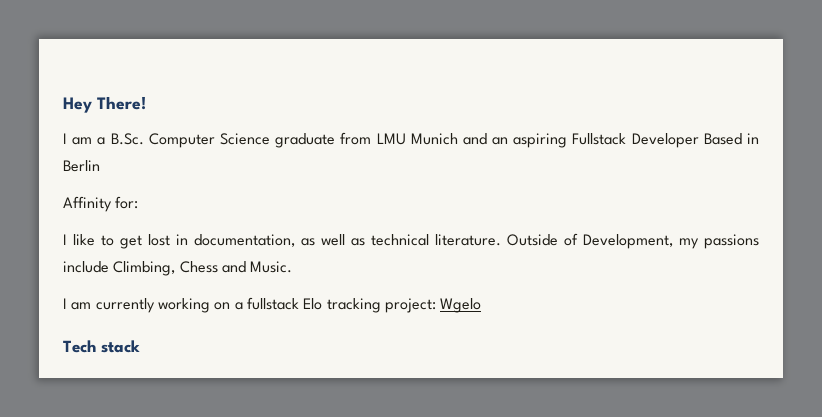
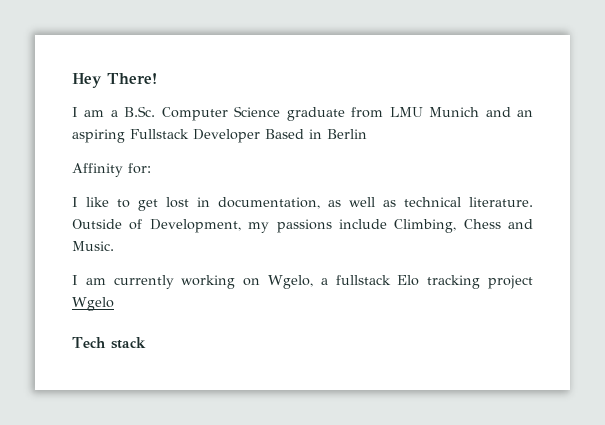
- I am currently working on a fullstack Elo tracking project: Wgelo
+ I am currently working on Wgelo, a fullstack Elo tracking project Wgelo

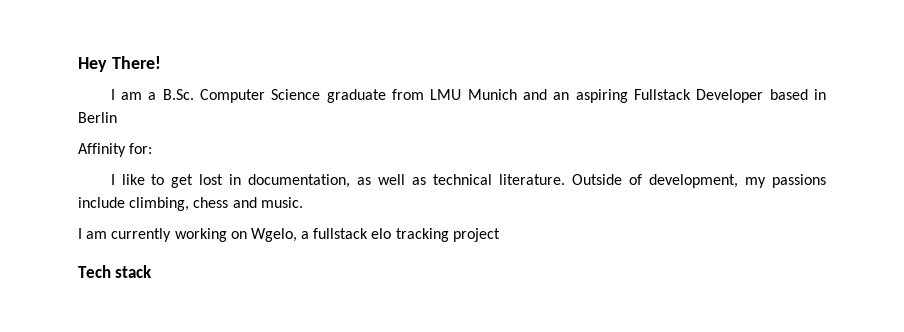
- I am a B.Sc. Computer Science graduate from LMU Munich and an aspiring Fullstack Developer Based in Berlin
+ I am a B.Sc. Computer Science graduate from LMU Munich and an aspiring Fullstack Developer based in Berlin
- Outside of Development, my passions include Climbing, Chess and Music.
+ Outside of development, my passions include climbing, chess and music.
- I am currently working on Wgelo, a fullstack Elo tracking project Wgelo
+ I am currently working on Wgelo, a fullstack elo tracking project

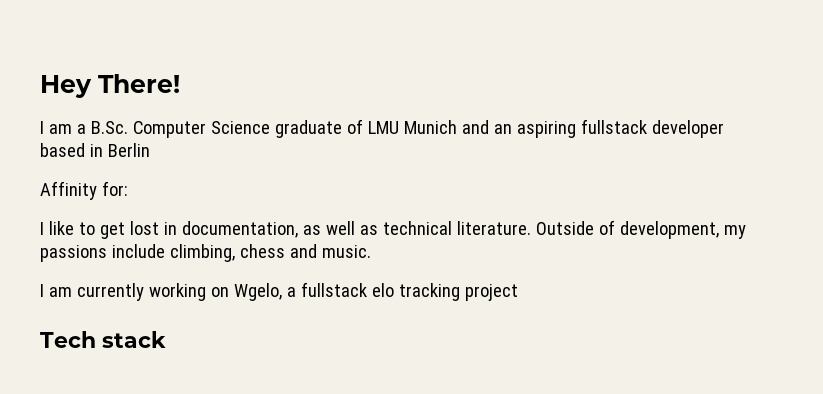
- I am a B.Sc. Computer Science graduate from LMU Munich and an aspiring Fullstack Developer based in Berlin
+ I am a B.Sc. Computer Science graduate of LMU Munich and an aspiring fullstack developer based in Berlin

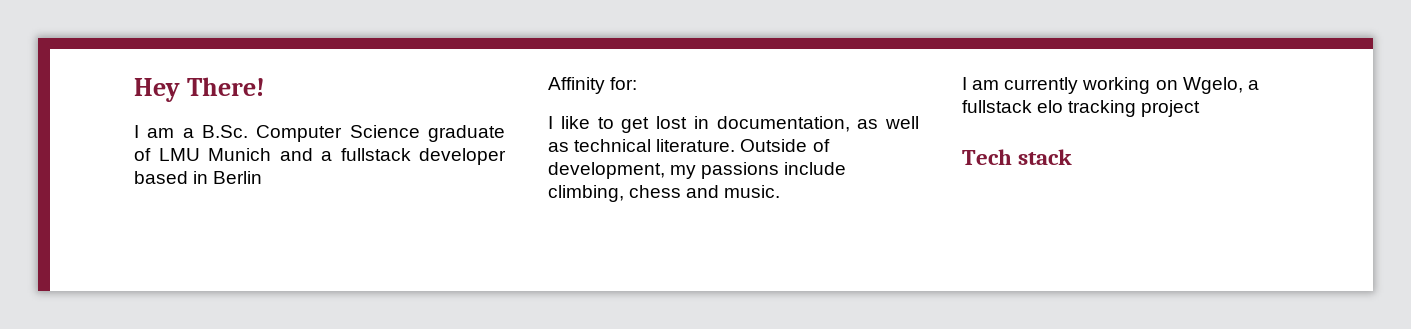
- I am a B.Sc. Computer Science graduate of LMU Munich and an aspiring fullstack developer based in Berlin
+ I am a B.Sc. Computer Science graduate of LMU Munich and a fullstack developer based in Berlin

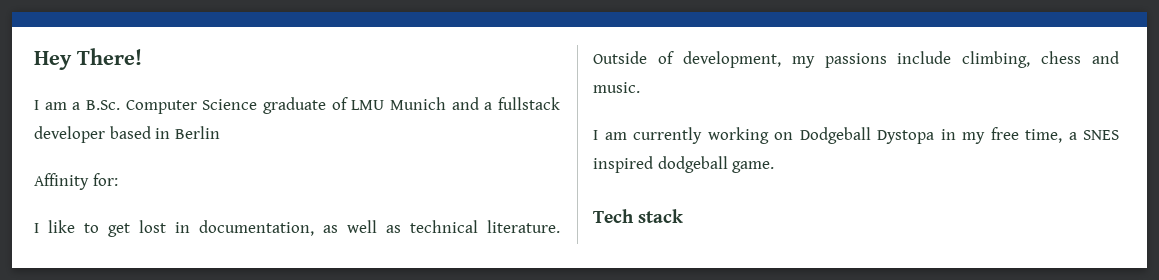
- I am currently working on Wgelo, a fullstack elo tracking project
+ I am currently working on Dodgeball Dystopa in my free time, a SNES inspired dodgeball game.

